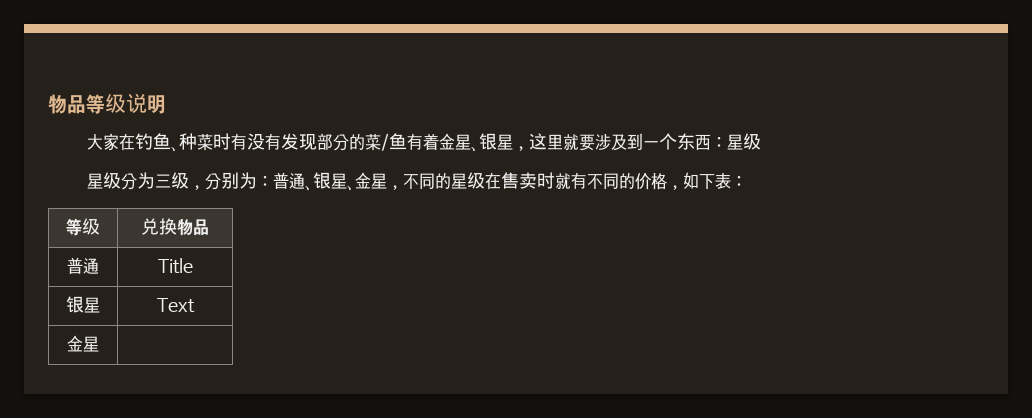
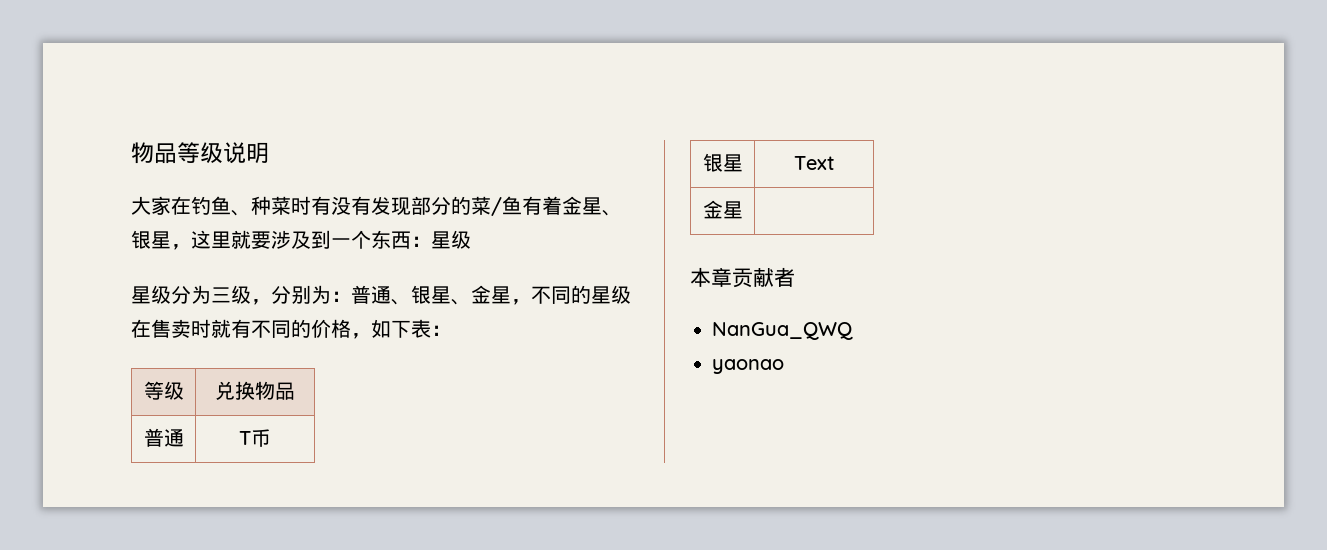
- 普通 | Title
+ 普通 | T币
+ 本章贡献者
+ NanGua_QWQ
+ yaonao

